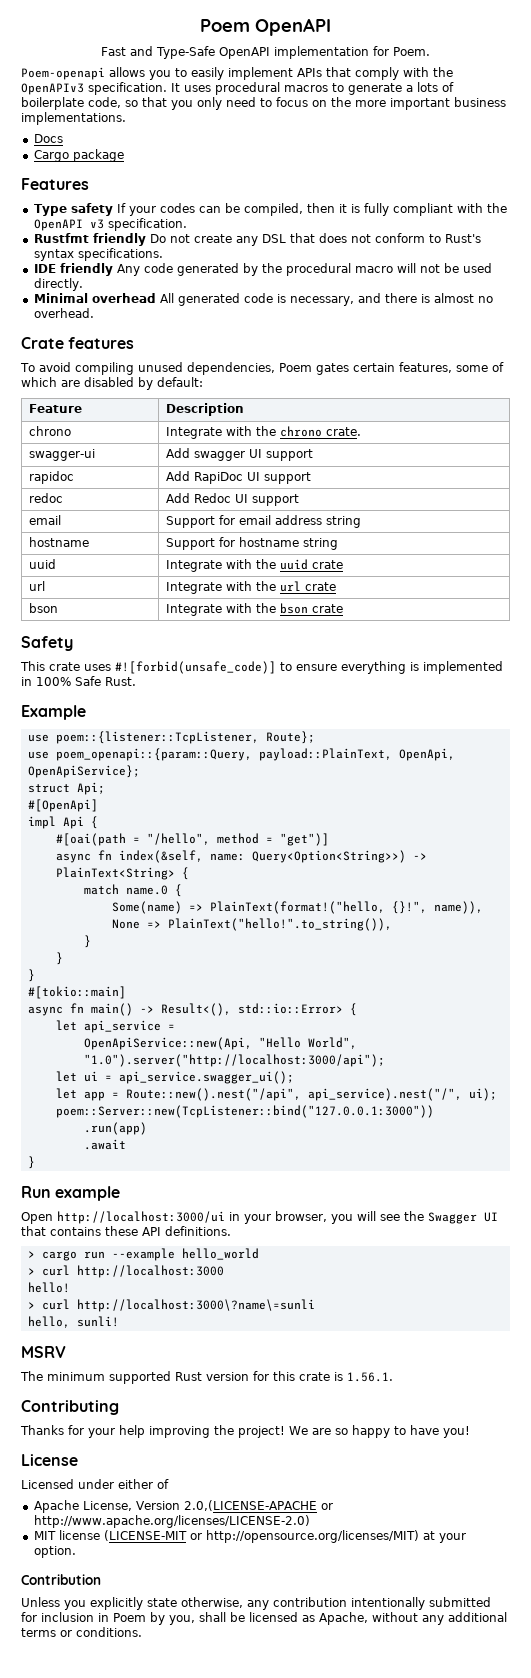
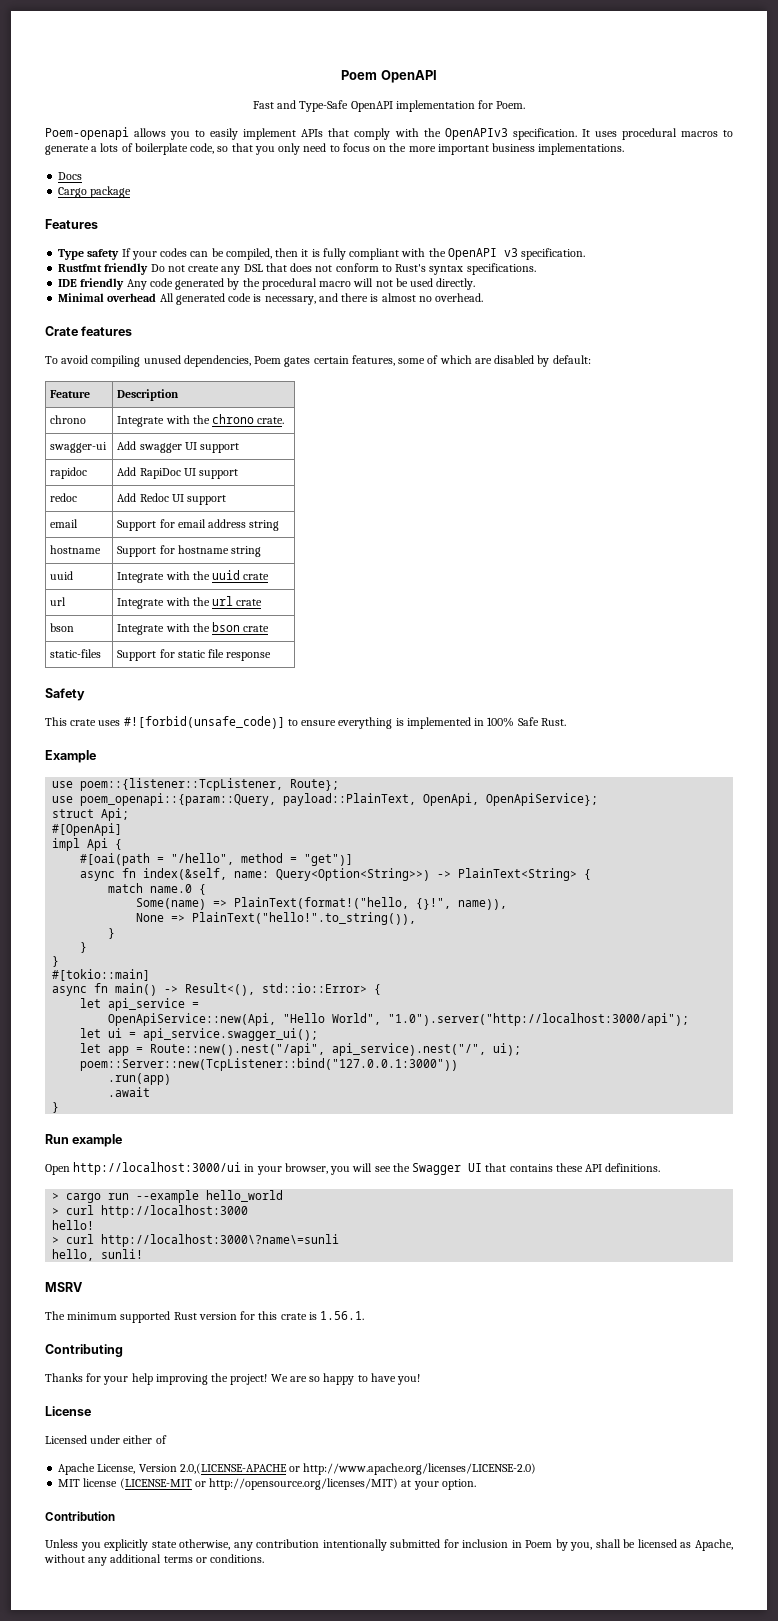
+ static-files | Support for static file response

